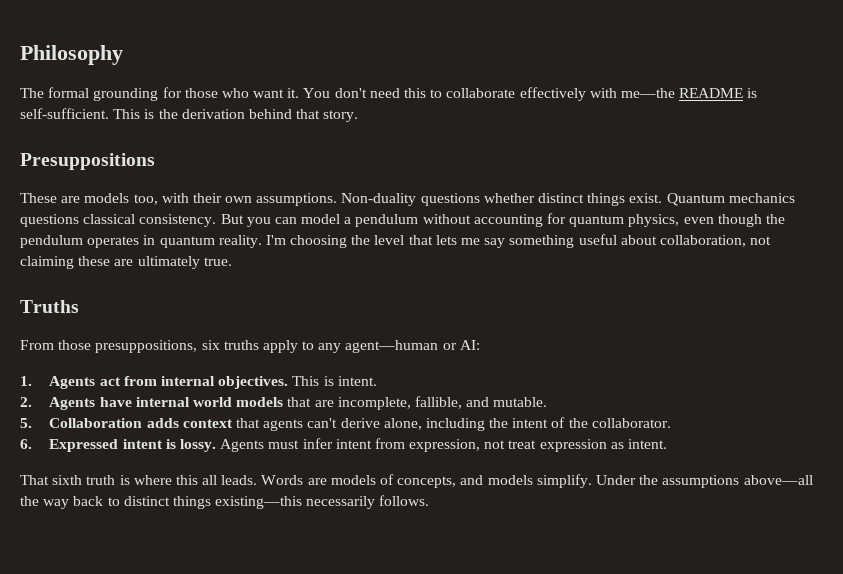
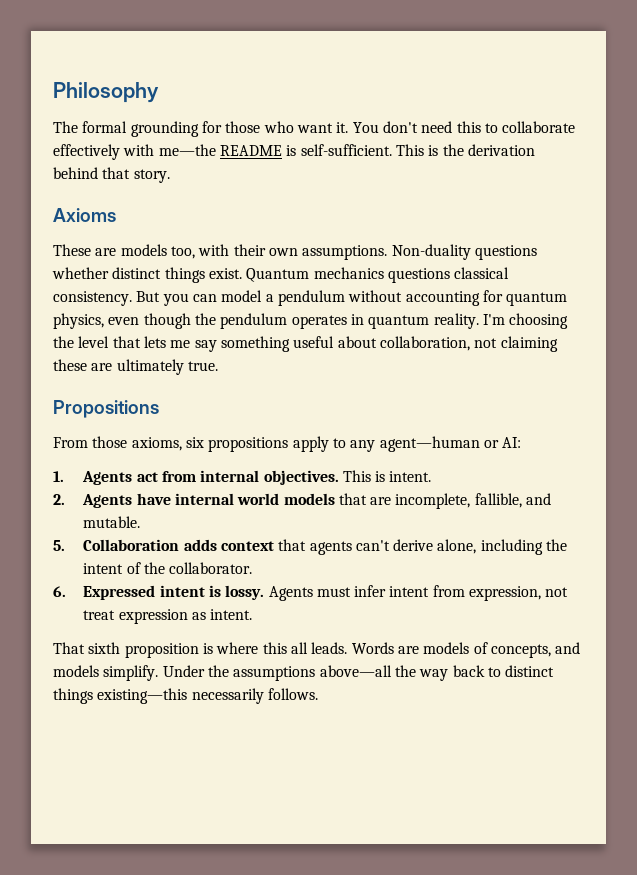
- Presuppositions
+ Axioms
- Truths
+ Propositions
- From those presuppositions, six truths apply to any agent—human or AI:
+ From those axioms, six propositions apply to any agent—human or AI:
- That sixth truth is where this all leads.
+ That sixth proposition is where this all leads.

